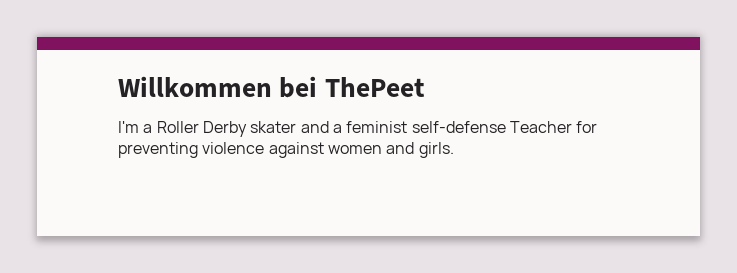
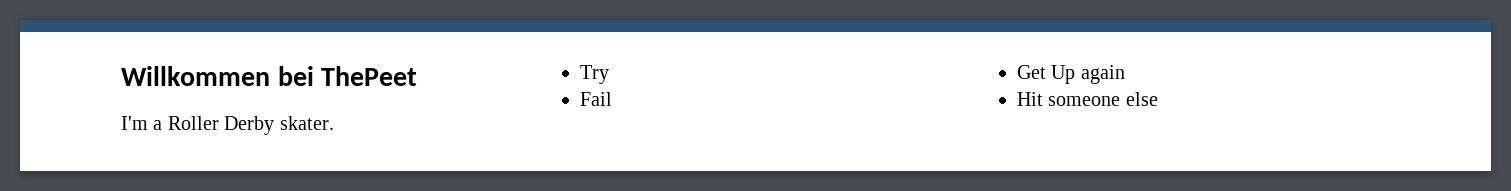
- I'm a Roller Derby skater and a feminist self-defense Teacher for preventing violence against women and girls.
+ I'm a Roller Derby skater.
+ Try
+ Fail
+ Get Up again
+ Hit someone else

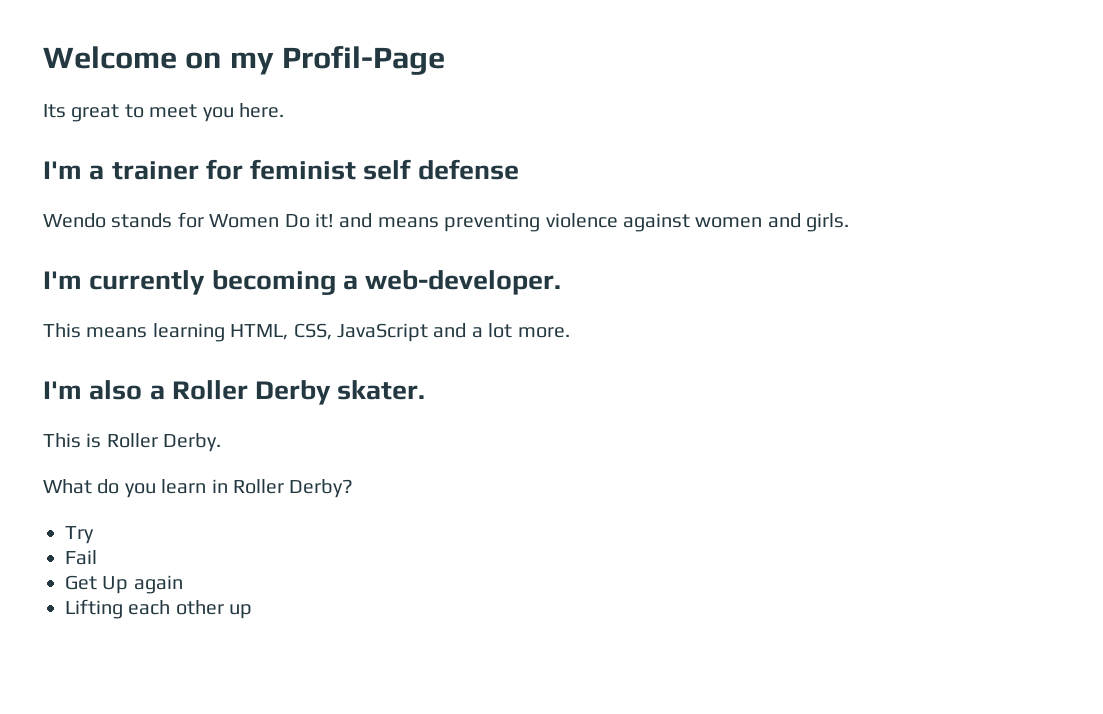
- Willkommen bei ThePeet
- I'm a Roller Derby skater.
+ Welcome on my Profil-Page
+ Its great to meet you here.
+ I'm a trainer for feminist self defense
+ Wendo stands for Women Do it! and means preventing violence against women and girls.
+ I'm currently becoming a web-developer.
+ This means learning HTML, CSS, JavaScript and a lot more.
+ I'm also a Roller Derby skater.
+ This is Roller Derby.
+ What do you learn in Roller Derby?
- Hit someone else
+ Lifting each other up

